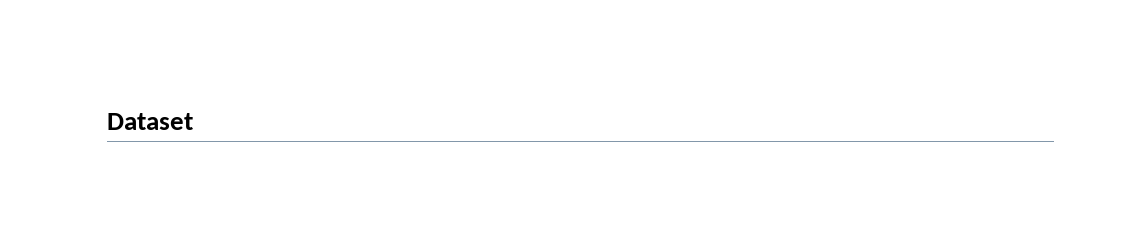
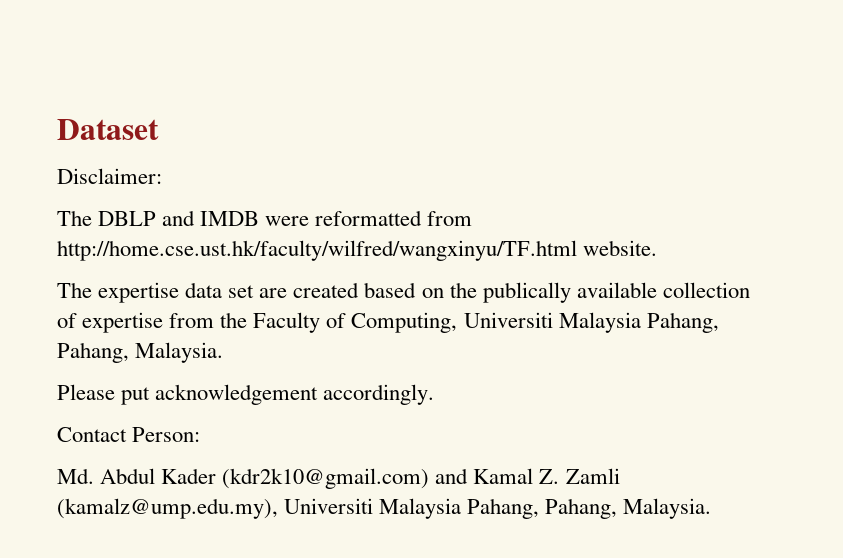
+ Disclaimer:
+ The DBLP and IMDB were reformatted from http://home.cse.ust.hk/faculty/wilfred/wangxinyu/TF.html website.
+ The expertise data set are created based on the publically available collection of expertise from the Faculty of Computing, Universiti Malaysia Pahang, Pahang, Malaysia.
+ Please put acknowledgement accordingly.
+ Contact Person:
+ Md. Abdul Kader (kdr2k10@gmail.com) and Kamal Z. Zamli (kamalz@ump.edu.my), Universiti Malaysia Pahang, Pahang, Malaysia.

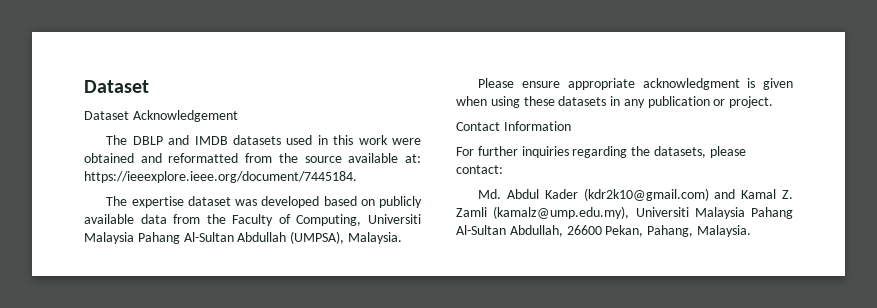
- Disclaimer:
+ Dataset Acknowledgement
- The DBLP and IMDB were reformatted from http://home.cse.ust.hk/faculty/wilfred/wangxinyu/TF.html website.
- The expertise data set are created based on the publically available collection of expertise from the Faculty of Computing, Universiti Malaysia Pahang, Pahang, Malaysia.
- Please put acknowledgement accordingly.
- Contact Person:
+ The DBLP and IMDB datasets used in this work were obtained and reformatted from the source available at: https://ieeexplore.ieee.org/document/7445184.
+ The expertise dataset was developed based on publicly available data from the Faculty of Computing, Universiti Malaysia Pahang Al-Sultan Abdullah (UMPSA), Malaysia.
+ Please ensure appropriate acknowledgment is given when using these datasets in any publication or project.
+ Contact Information
+ For further inquiries regarding the datasets, please contact:
- Md. Abdul Kader (kdr2k10@gmail.com) and Kamal Z. Zamli (kamalz@ump.edu.my), Universiti Malaysia Pahang, Pahang, Malaysia.
+ Md. Abdul Kader (kdr2k10@gmail.com) and Kamal Z. Zamli (kamalz@ump.edu.my), Universiti Malaysia Pahang Al-Sultan Abdullah, 26600 Pekan, Pahang, Malaysia.

